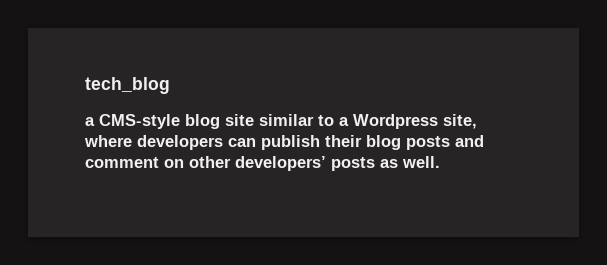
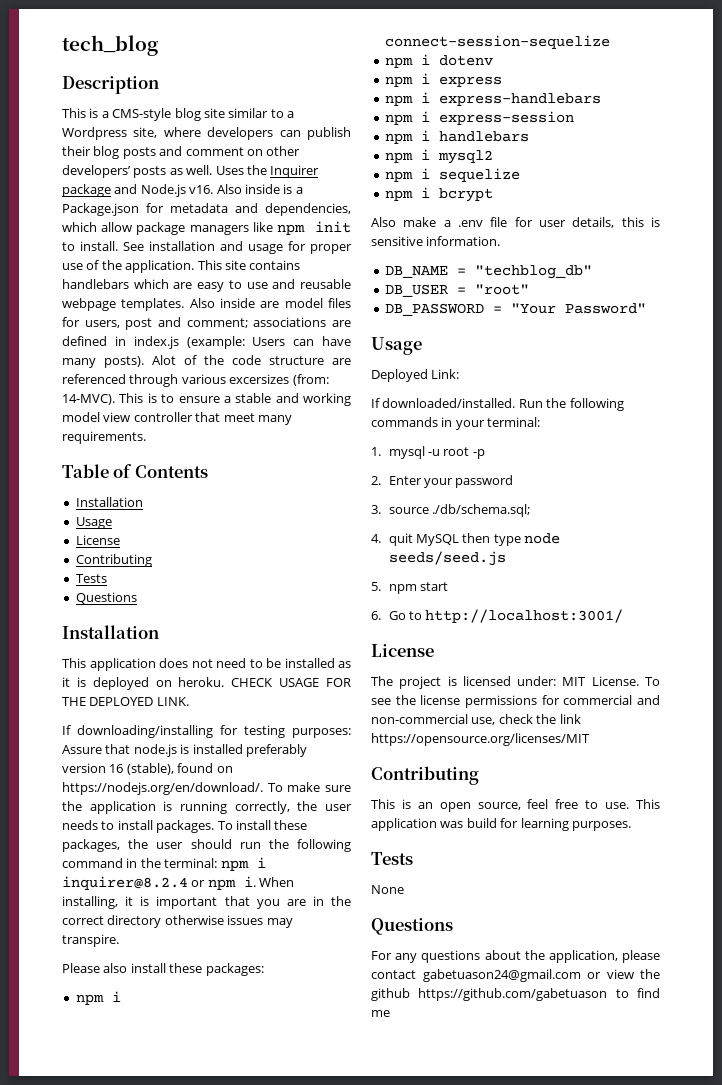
- a CMS-style blog site similar to a Wordpress site, where developers can publish their blog posts and comment on other developers’ posts as well.
+ Description
+ This is a CMS-style blog site similar to a Wordpress site, where developers can publish their blog posts and comment on other developers’ posts as well.
+ Uses the Inquirer package and Node.js v16. Also inside is a Package.json for metadata and dependencies, which allow package managers like npm init to install. See installation and usage for proper use of the application. This site contains handlebars which are easy to use and reusable webpage templates. Also inside are model files for users, post and comment; associations are defined in index.js (example: Users can have many posts). Alot of the code structure are referenced through various excersizes (from: 14-MVC). This is to ensure a stable and working model view controller that meet many requirements.
+ Table of Contents
+ Installation
+ Usage
+ License
+ Contributing
+ Tests
+ Questions
+ Installation
+ This application does not need to be installed as it is deployed on heroku. CHECK USAGE FOR THE DEPLOYED LINK.
+ If downloading/installing for testing purposes: Assure that node.js is installed preferably version 16 (stable), found on https://nodejs.org/en/download/. To make sure the application is running correctly, the user needs to install packages. To install these packages, the user should run the following command in the terminal: npm i inquirer@8.2.4 or npm i. When installing, it is important that you are in the correct directory otherwise issues may transpire.
+ Please also install these packages:
+ npm i connect-session-sequelize
+ npm i dotenv
+ npm i express
+ npm i express-handlebars
+ npm i express-session
+ npm i handlebars
+ npm i mysql2
+ npm i sequelize
+ npm i bcrypt
+ Also make a .env file for user details, this is sensitive information.
+ DB_NAME = "techblog_db"
+ DB_USER = "root"
+ DB_PASSWORD = "Your Password"
+ Usage
+ Deployed Link:
+ If downloaded/installed. Run the following commands in your terminal:
+ 1. mysql -u root -p
+ 2. Enter your password
+ 3. source ./db/schema.sql;
+ 4. quit MySQL then type node seeds/seed.js
+ 5. npm start
+ 6. Go to http://localhost:3001/
+ License
+ The project is licensed under: MIT License. To see the license permissions for commercial and non-commercial use, check the link https://opensource.org/licenses/MIT
+ Contributing
+ This is an open source, feel free to use. This application was build for learning purposes.
+ Tests
+ None
+ Questions
+ For any questions about the application, please contact gabetuason24@gmail.com or view the github https://github.com/gabetuason to find me

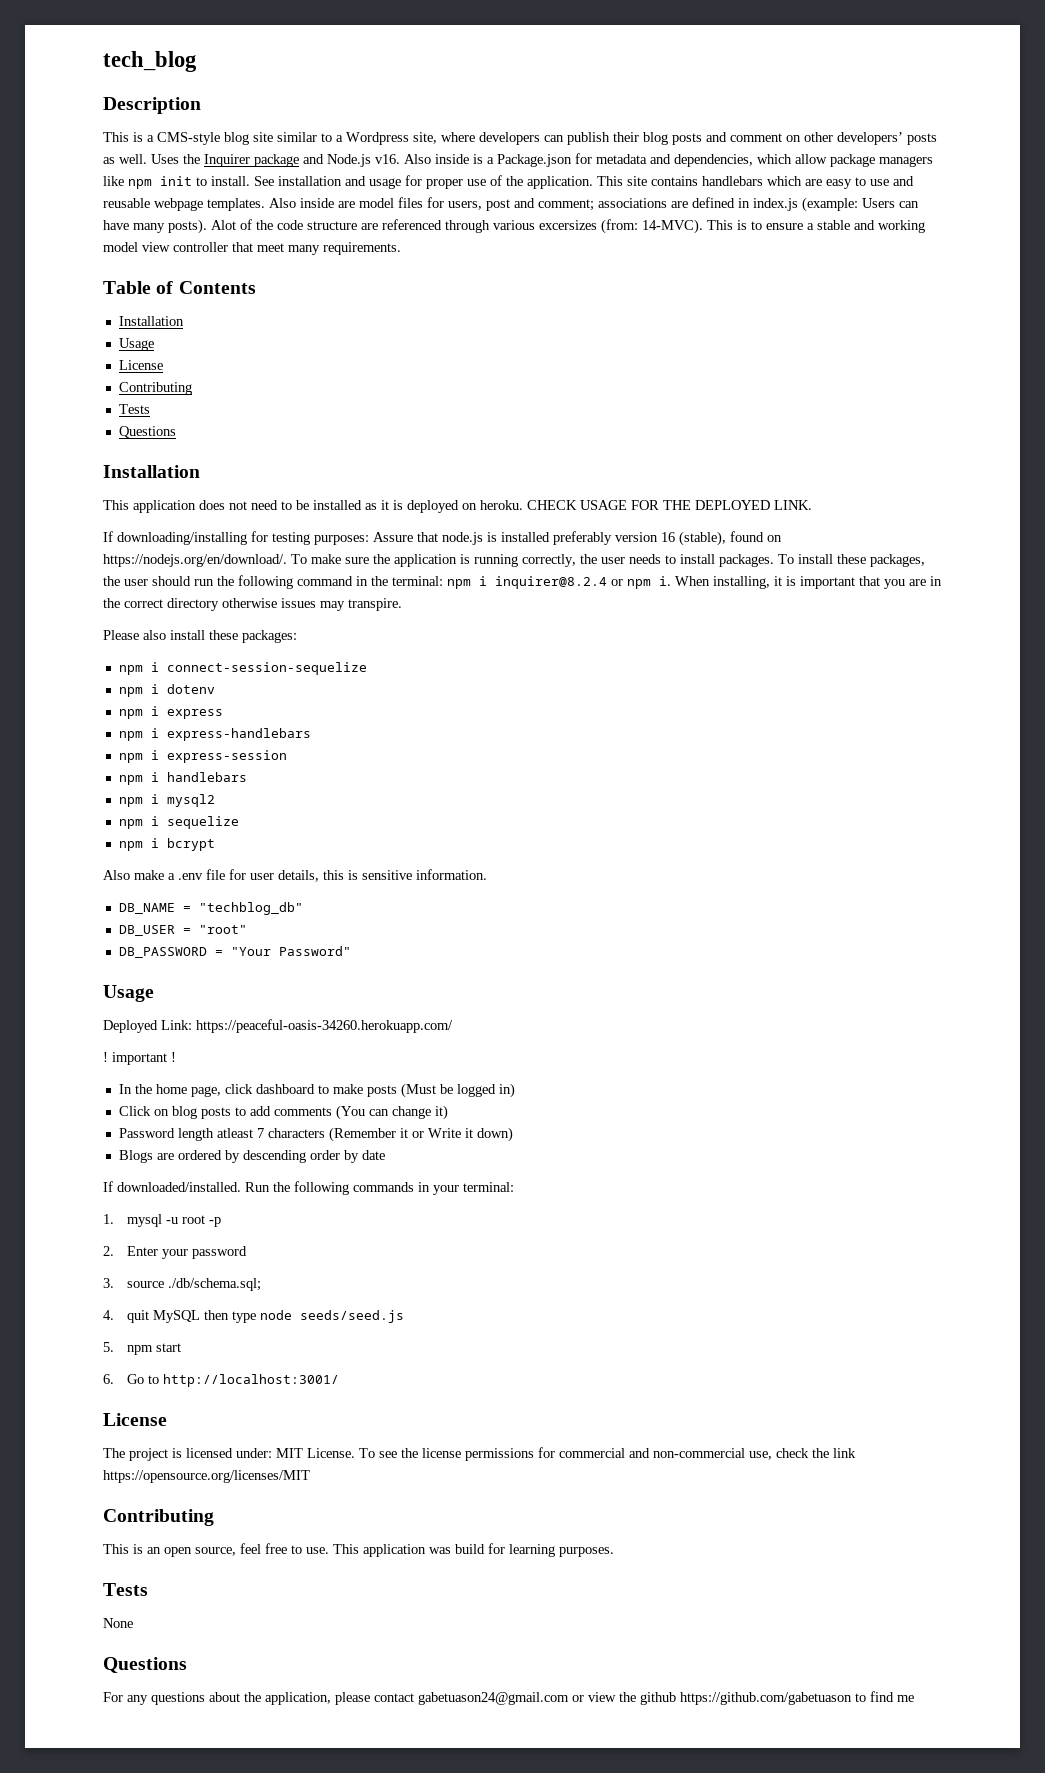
- Deployed Link:
+ Deployed Link: https://peaceful-oasis-34260.herokuapp.com/
+ ! important !
+ In the home page, click dashboard to make posts (Must be logged in)
+ Click on blog posts to add comments (You can change it)
+ Password length atleast 7 characters (Remember it or Write it down)
+ Blogs are ordered by descending order by date

